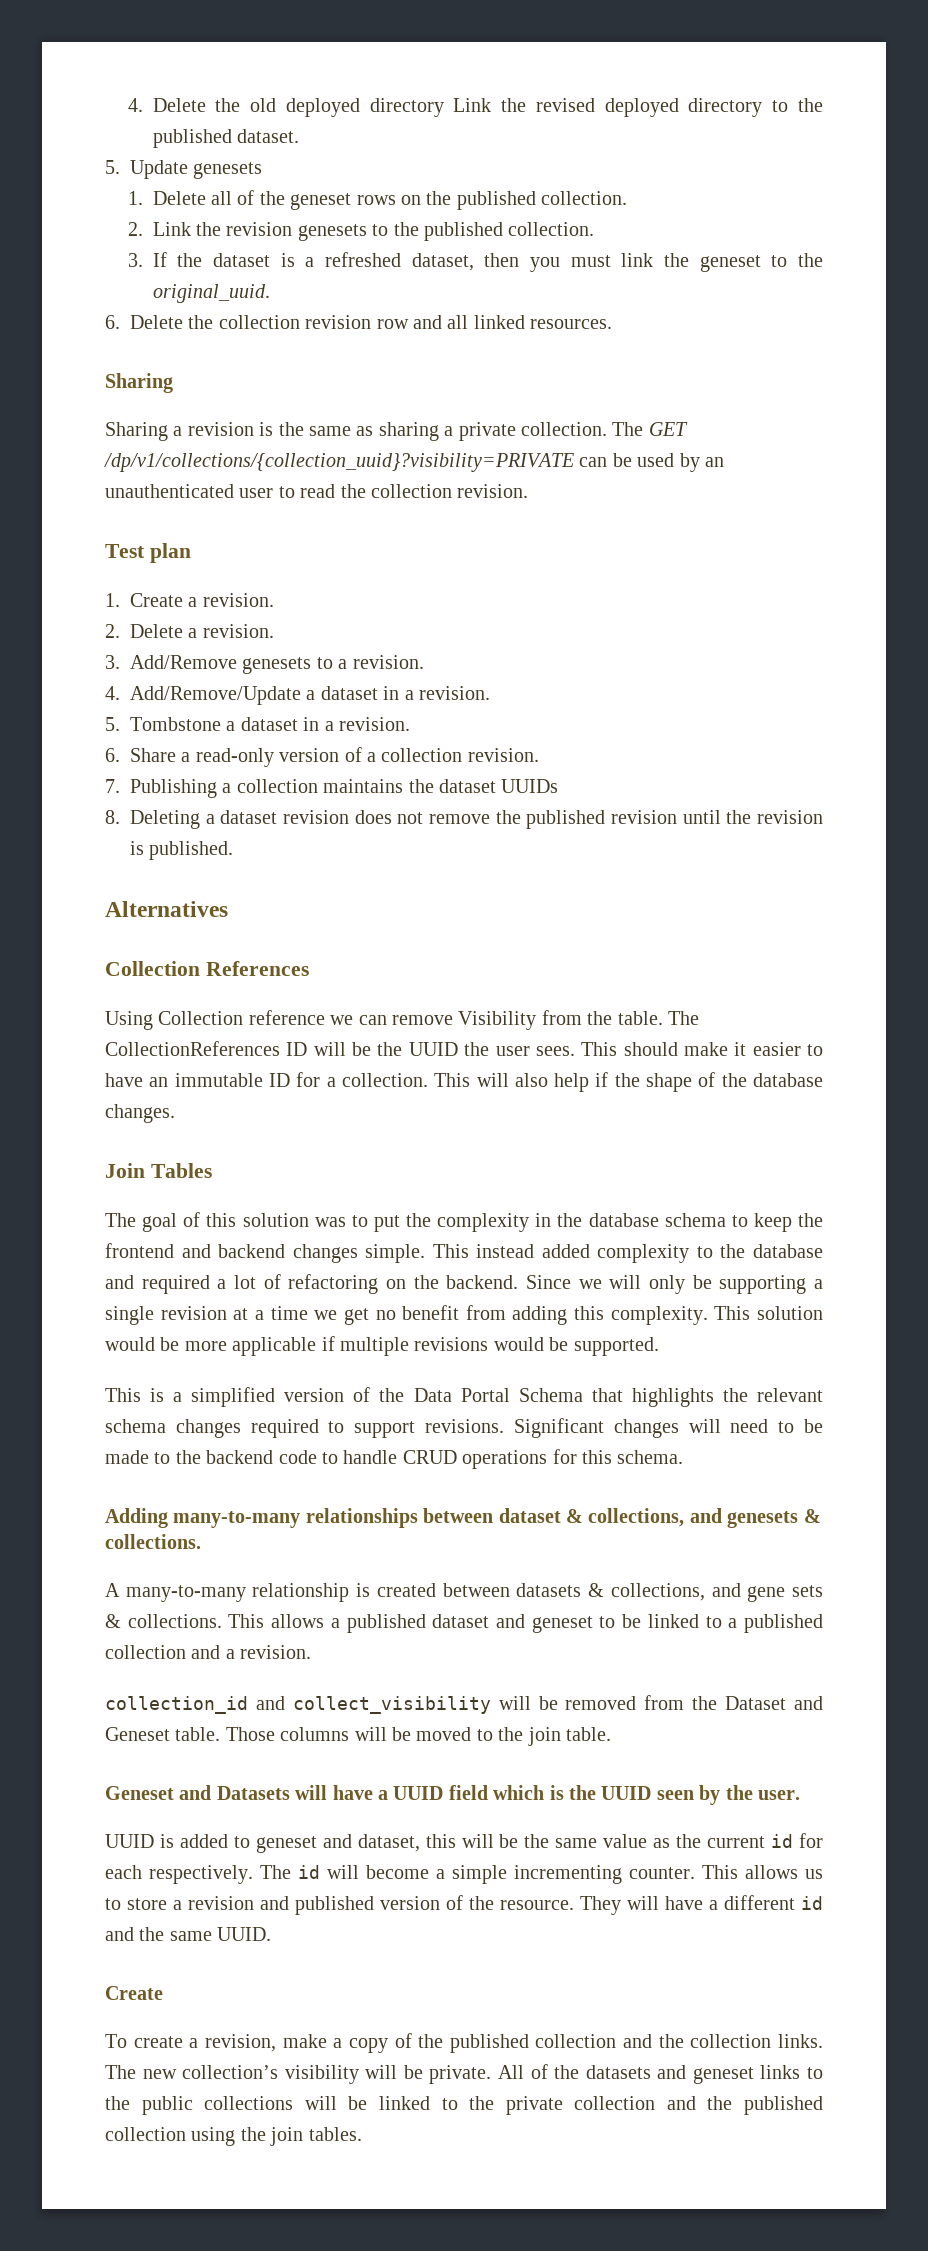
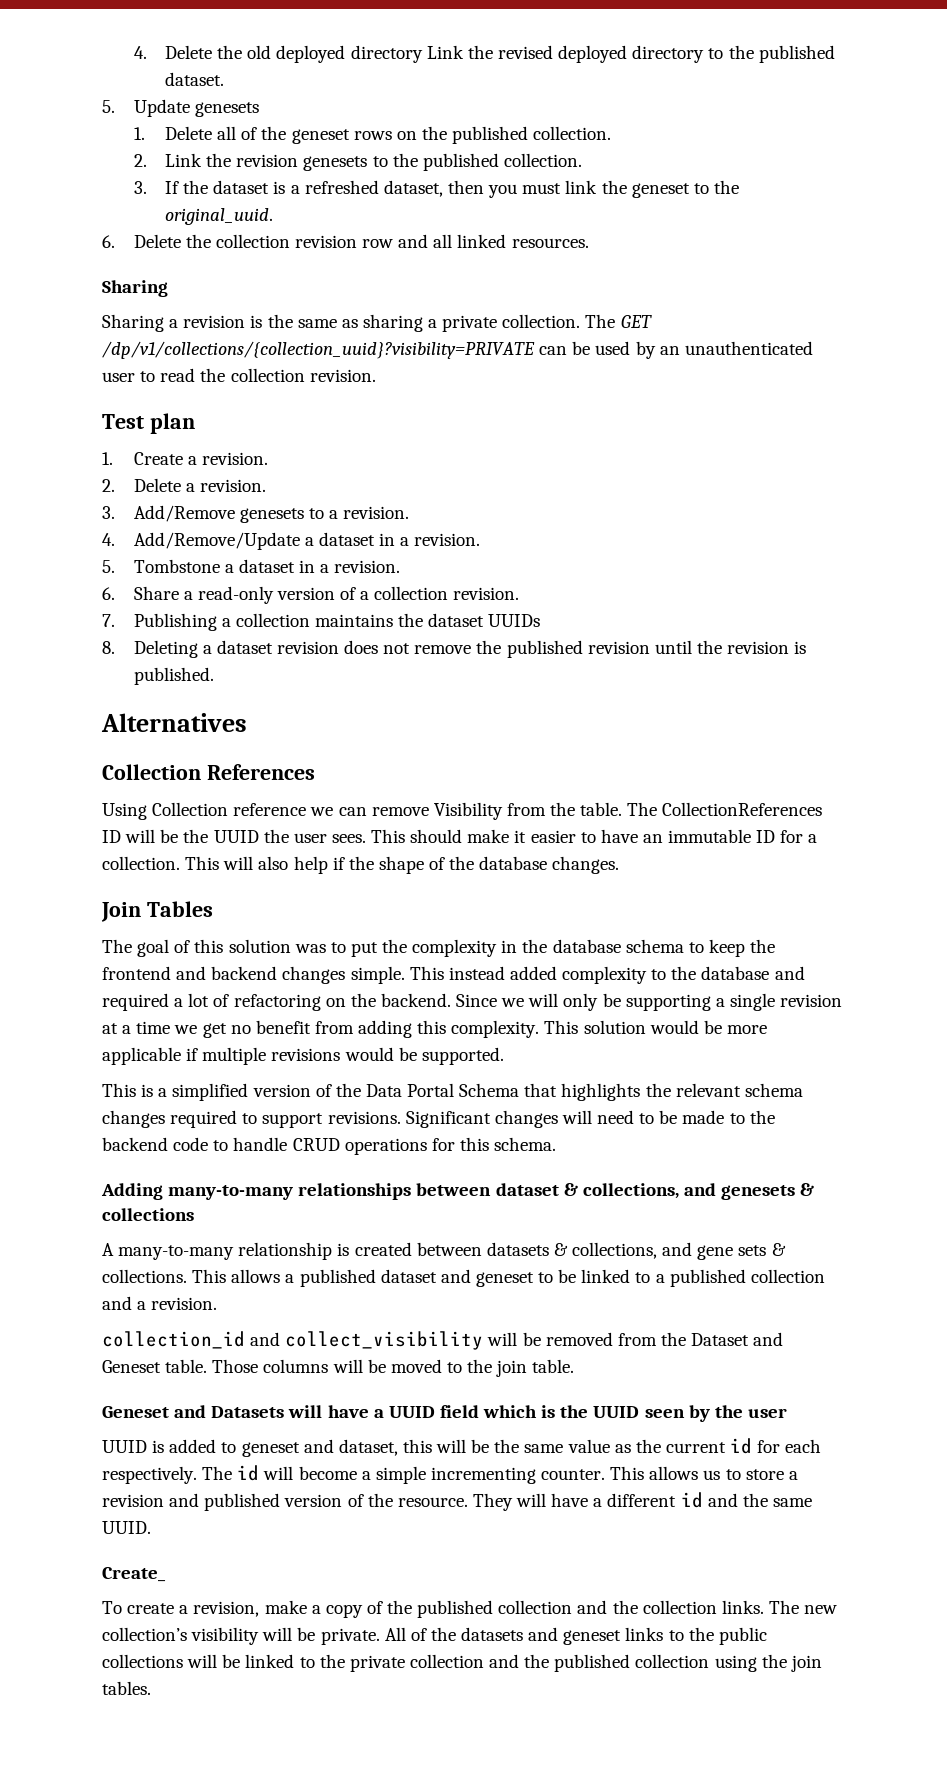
- Adding many-to-many relationships between dataset & collections, and genesets & collections.
+ Adding many-to-many relationships between dataset & collections, and genesets & collections
- Geneset and Datasets will have a UUID field which is the UUID seen by the user.
+ Geneset and Datasets will have a UUID field which is the UUID seen by the user
  They will have a different id and the same UUID.
- Create
+ Create_

